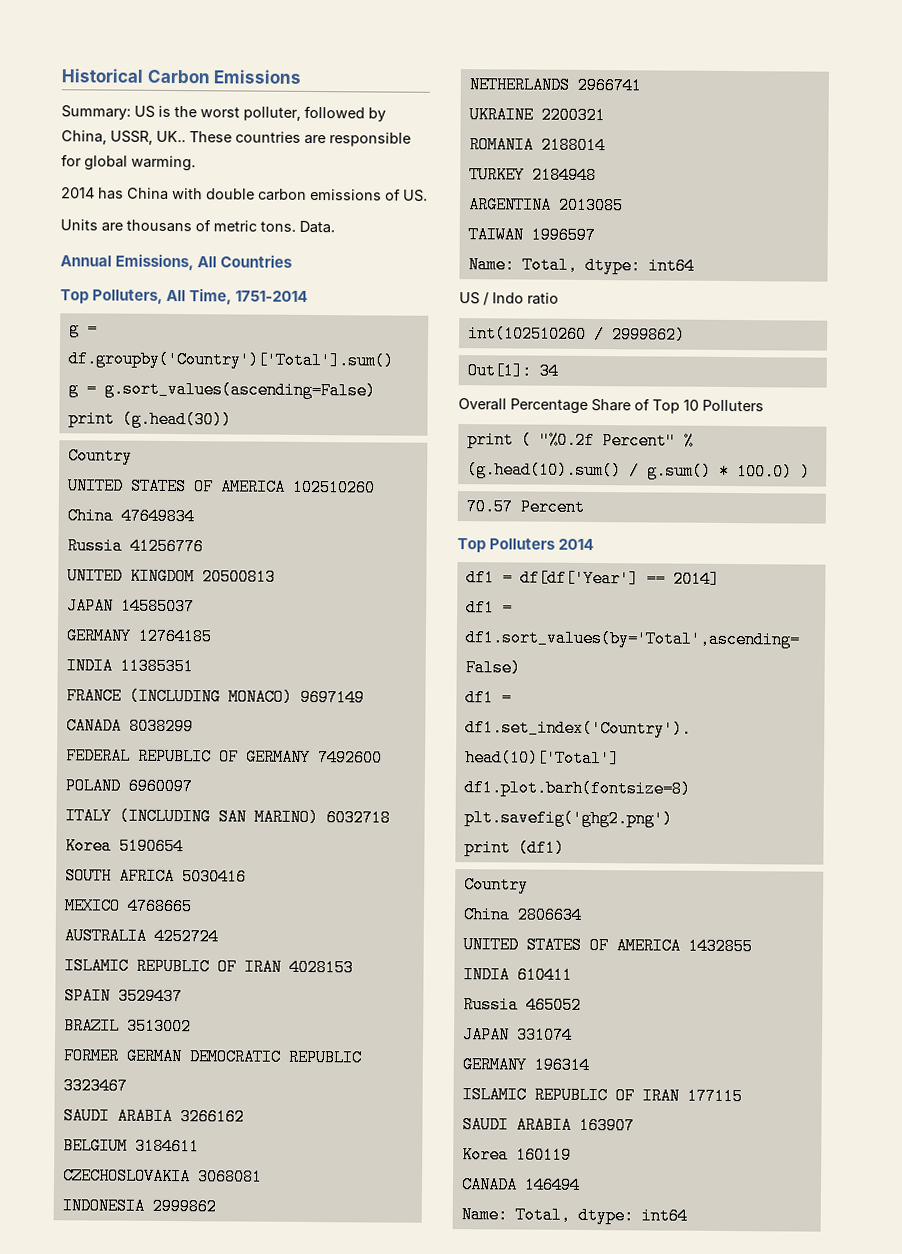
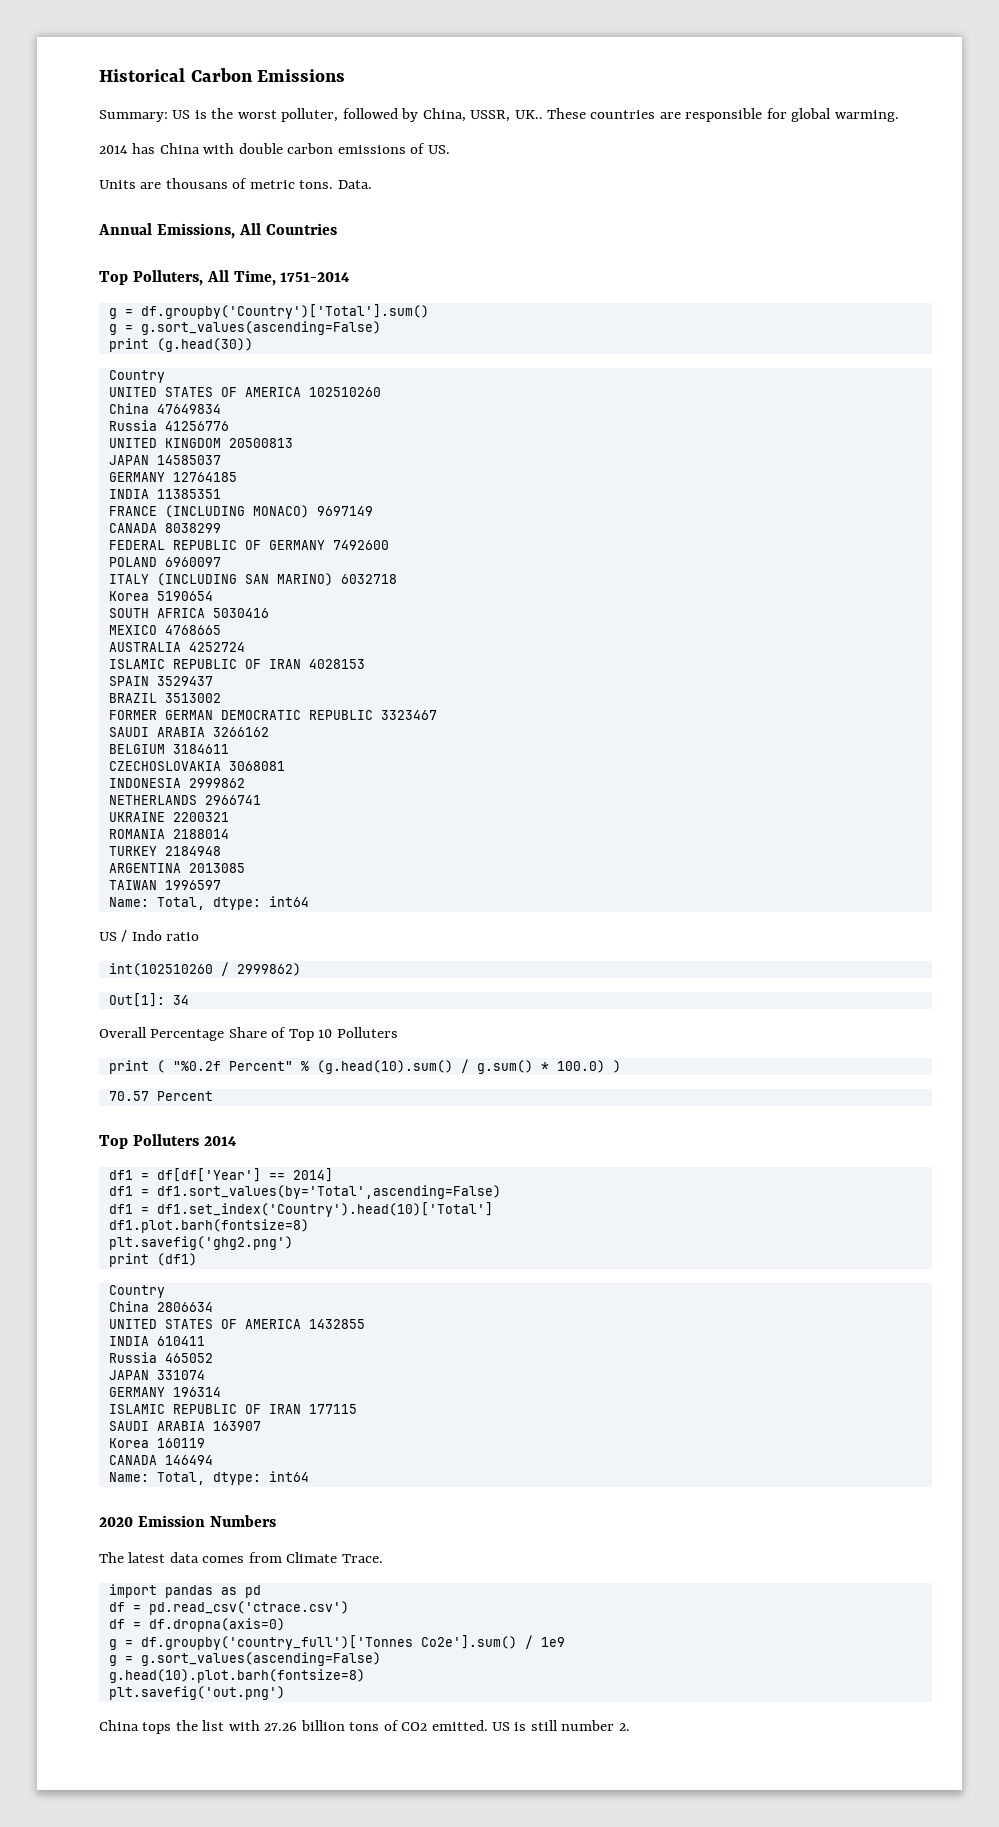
+ 2020 Emission Numbers
+ The latest data comes from Climate Trace.
+ import pandas as pd
+ df = pd.read_csv('ctrace.csv')
+ df = df.dropna(axis=0)
+ g = df.groupby('country_full')['Tonnes Co2e'].sum() / 1e9
+ g = g.sort_values(ascending=False)
+ g.head(10).plot.barh(fontsize=8)
+ plt.savefig('out.png')
+ China tops the list with 27.26 billion tons of CO2 emitted. US is still number 2.

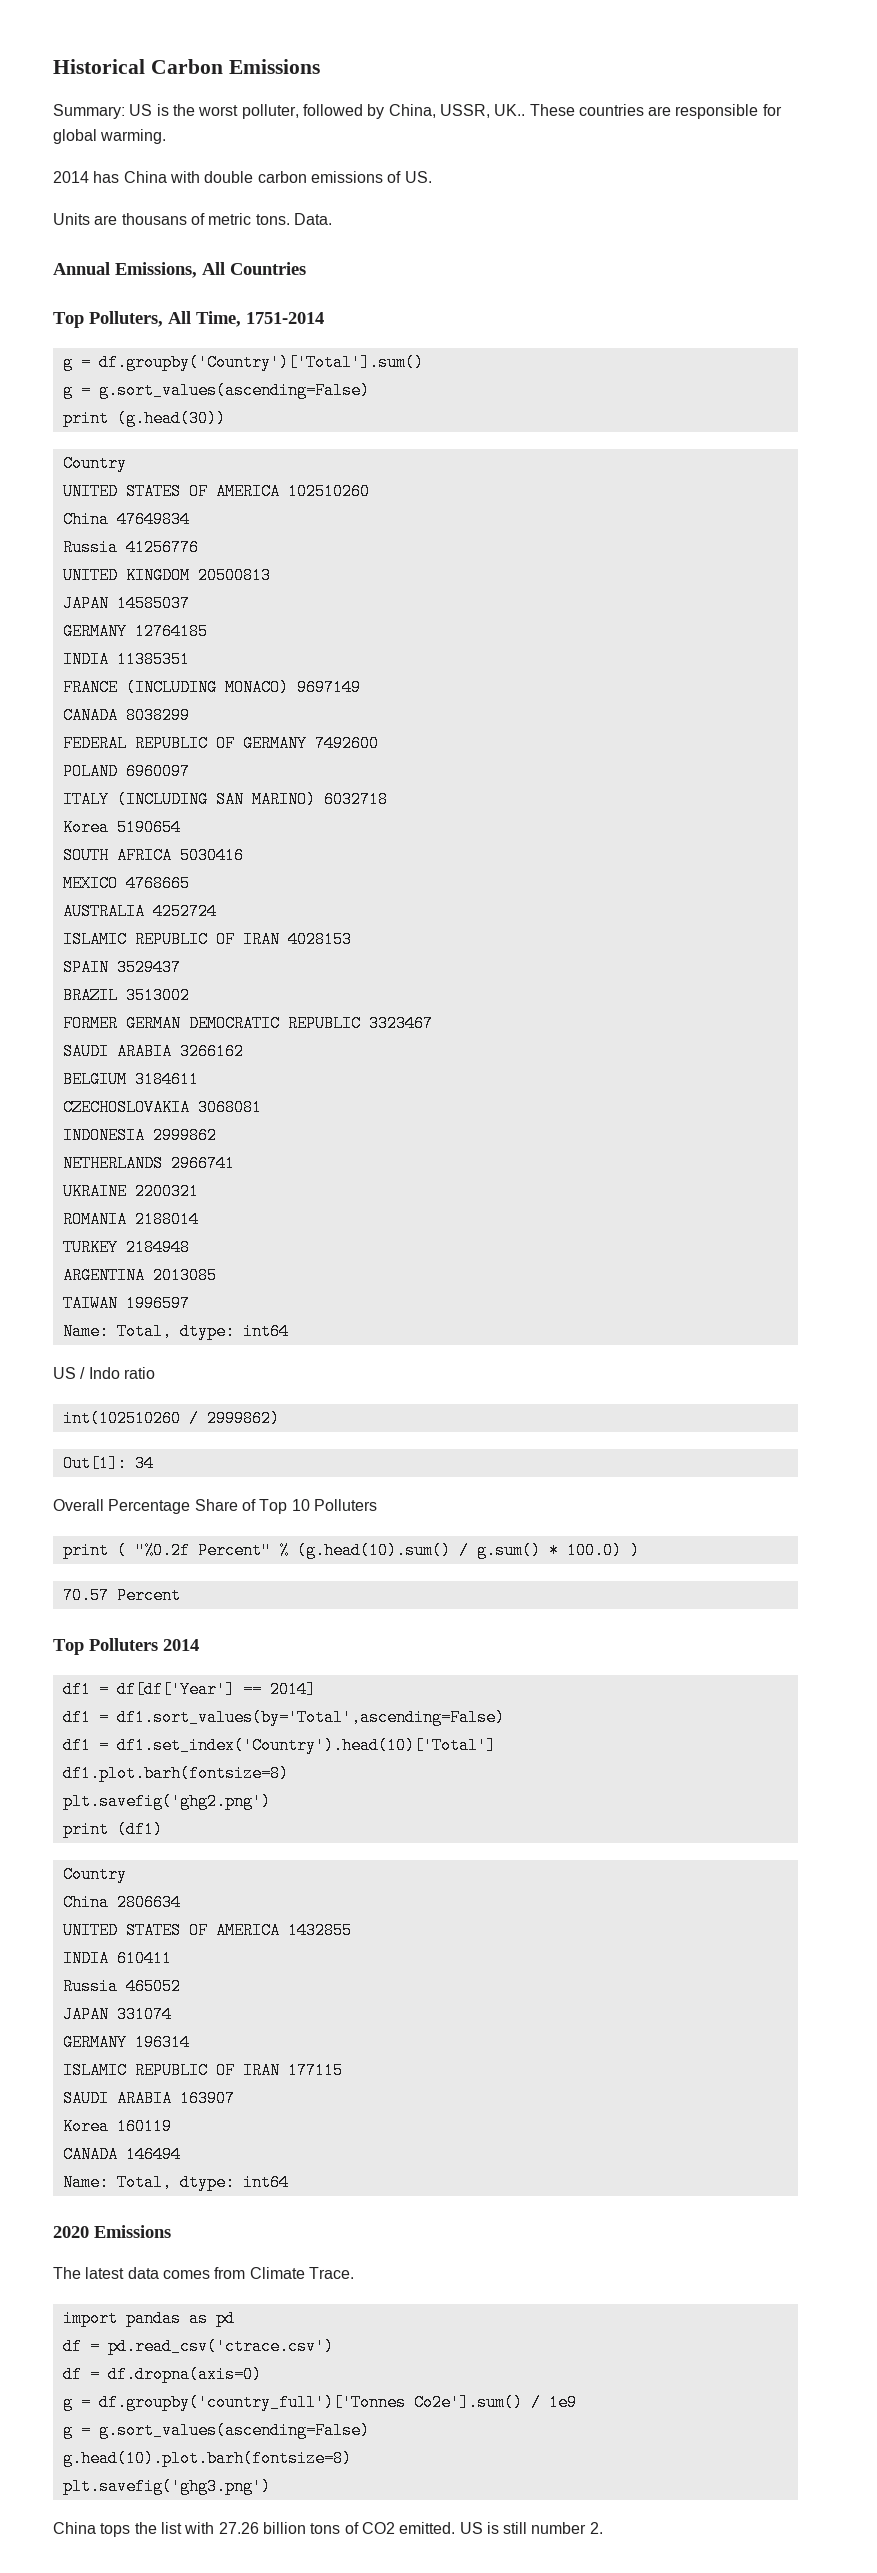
- 2020 Emission Numbers
+ 2020 Emissions
- plt.savefig('out.png')
+ plt.savefig('ghg3.png')

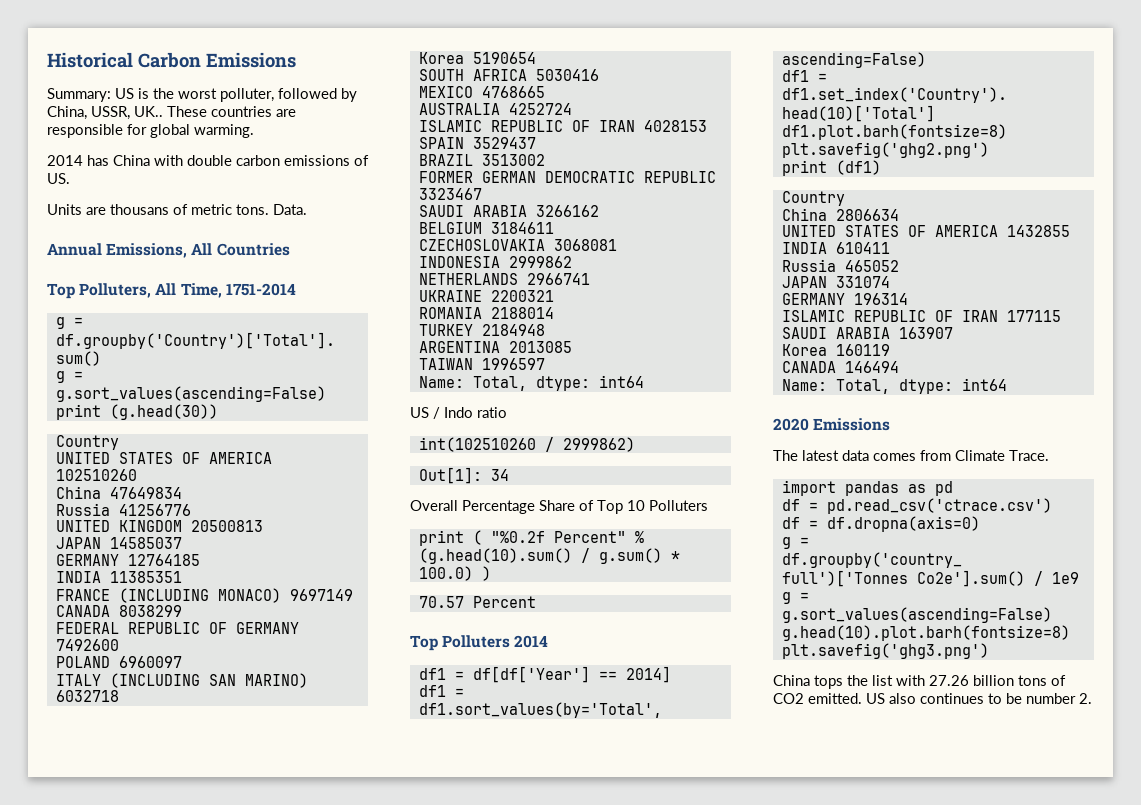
- US is still number 2.
+ US also continues to be number 2.

